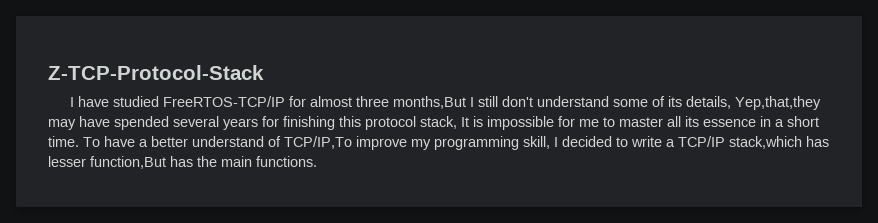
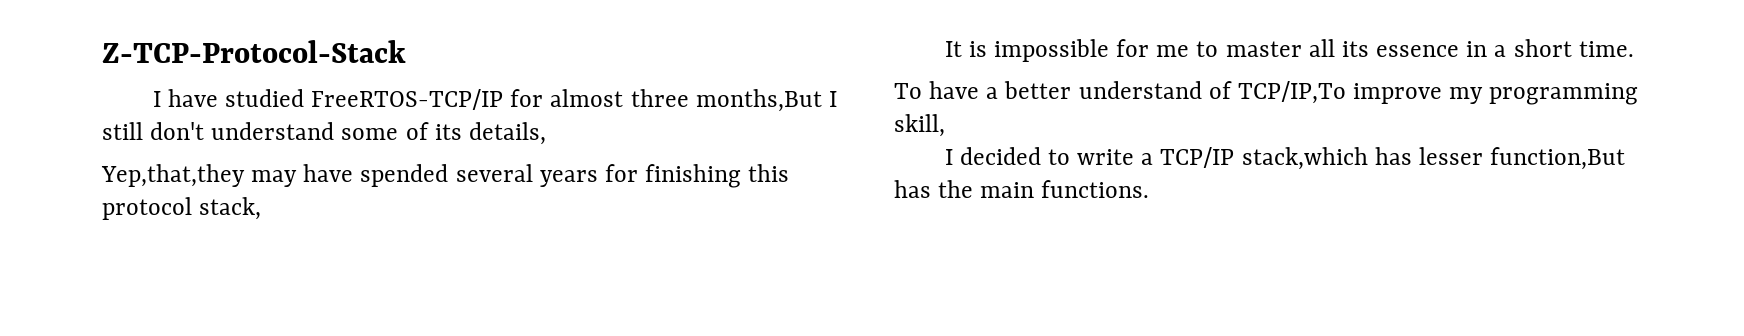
- I have studied FreeRTOS-TCP/IP for almost three months,But I still don't understand some of its details, Yep,that,they may have spended several years for finishing this protocol stack, It is impossible for me to master all its essence in a short time. To have a better understand of TCP/IP,To improve my programming skill, I decided to write a TCP/IP stack,which has lesser function,But has the main functions.
+ I have studied FreeRTOS-TCP/IP for almost three months,But I still don't understand some of its details,
+ Yep,that,they may have spended several years for finishing this protocol stack,
+ It is impossible for me to master all its essence in a short time.
+ To have a better understand of TCP/IP,To improve my programming skill,
+ I decided to write a TCP/IP stack,which has lesser function,But has the main functions.

